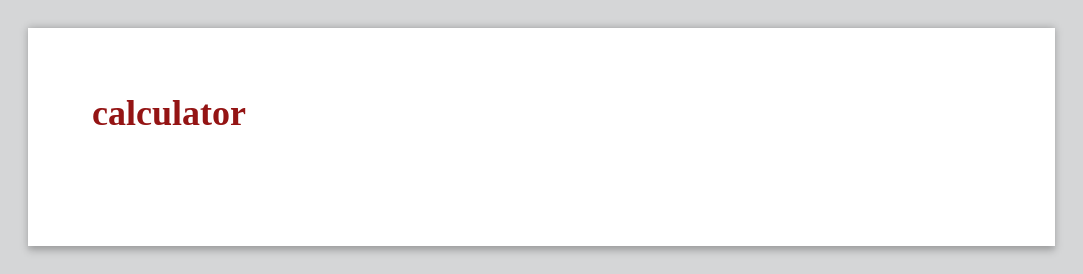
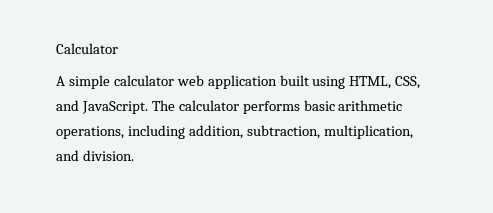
- calculator
+ Calculator
+ A simple calculator web application built using HTML, CSS, and JavaScript. The calculator performs basic arithmetic operations, including addition, subtraction, multiplication, and division.

